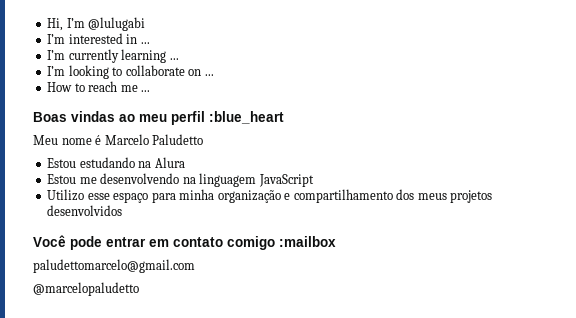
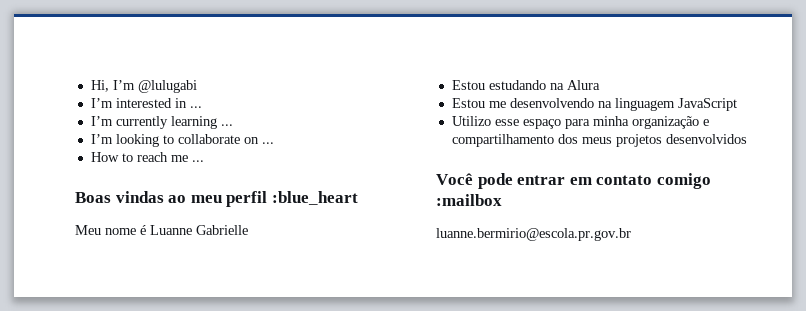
- Meu nome é Marcelo Paludetto
+ Meu nome é Luanne Gabrielle
- paludettomarcelo@gmail.com
- @marcelopaludetto
+ luanne.bermirio@escola.pr.gov.br

